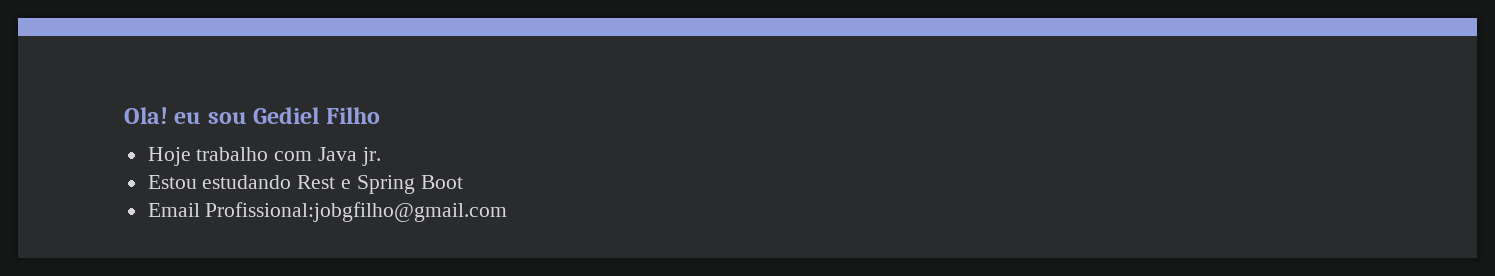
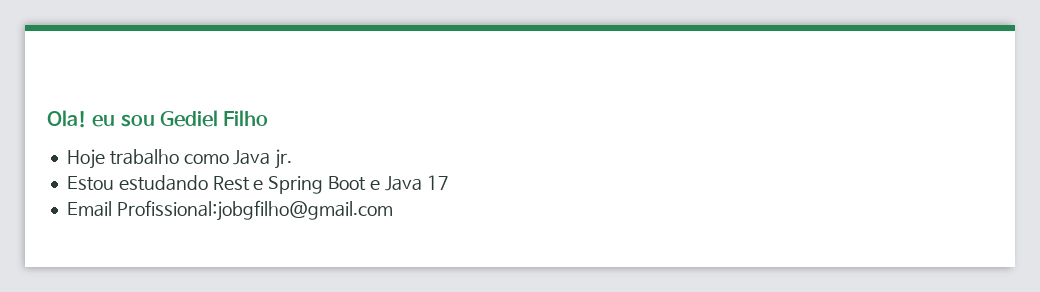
- Hoje trabalho com Java jr.
+ Hoje trabalho como Java jr.
- Estou estudando Rest e Spring Boot
+ Estou estudando Rest e Spring Boot e Java 17

